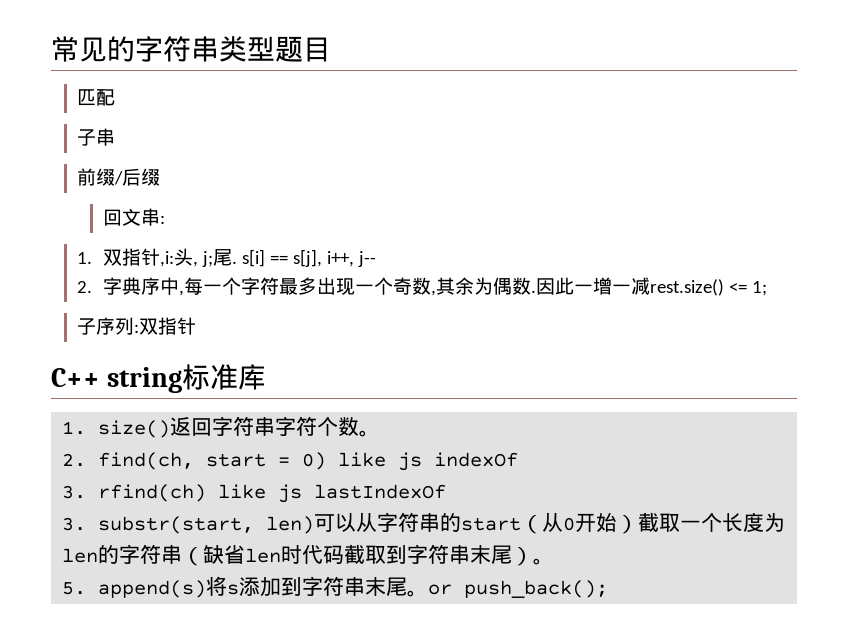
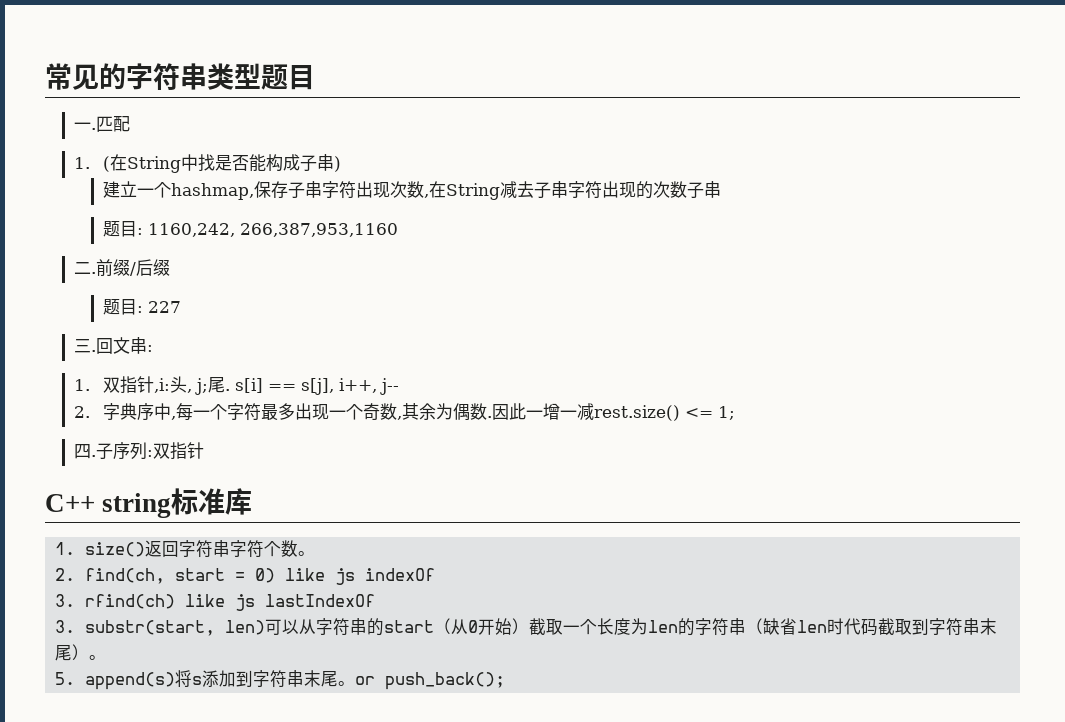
+ 一.
- 子串
- 前缀/后缀
+ 1. (在String中找是否能构成子串)
+ 建立一个hashmap,保存子串字符出现次数,在String减去子串字符出现的次数子串
+ 题目: 1160,242, 266,387,953,1160
+ 二.前缀/后缀
+ 题目: 227
+ 三.
+ 四.

